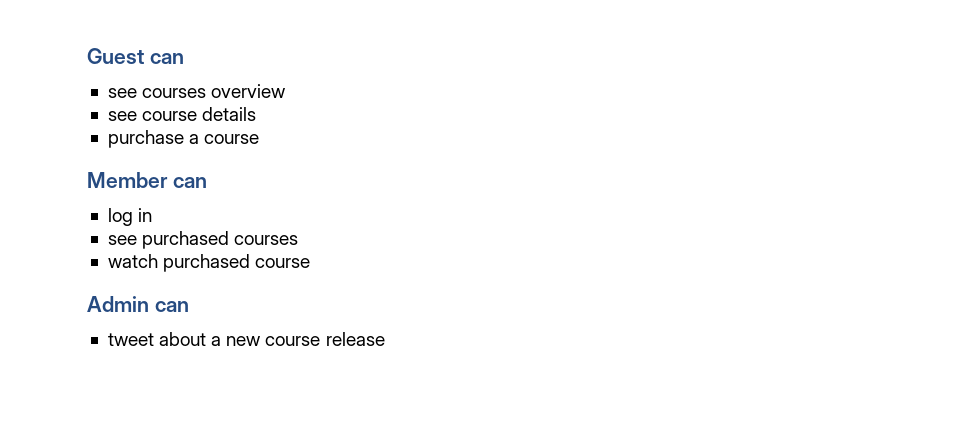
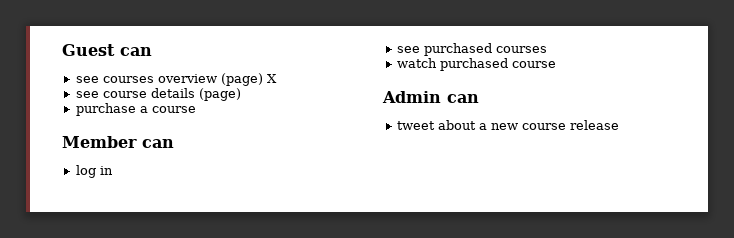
- see courses overview
+ see courses overview (page) X
- see course details
+ see course details (page)

